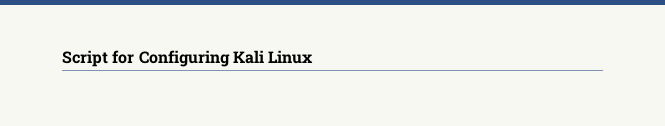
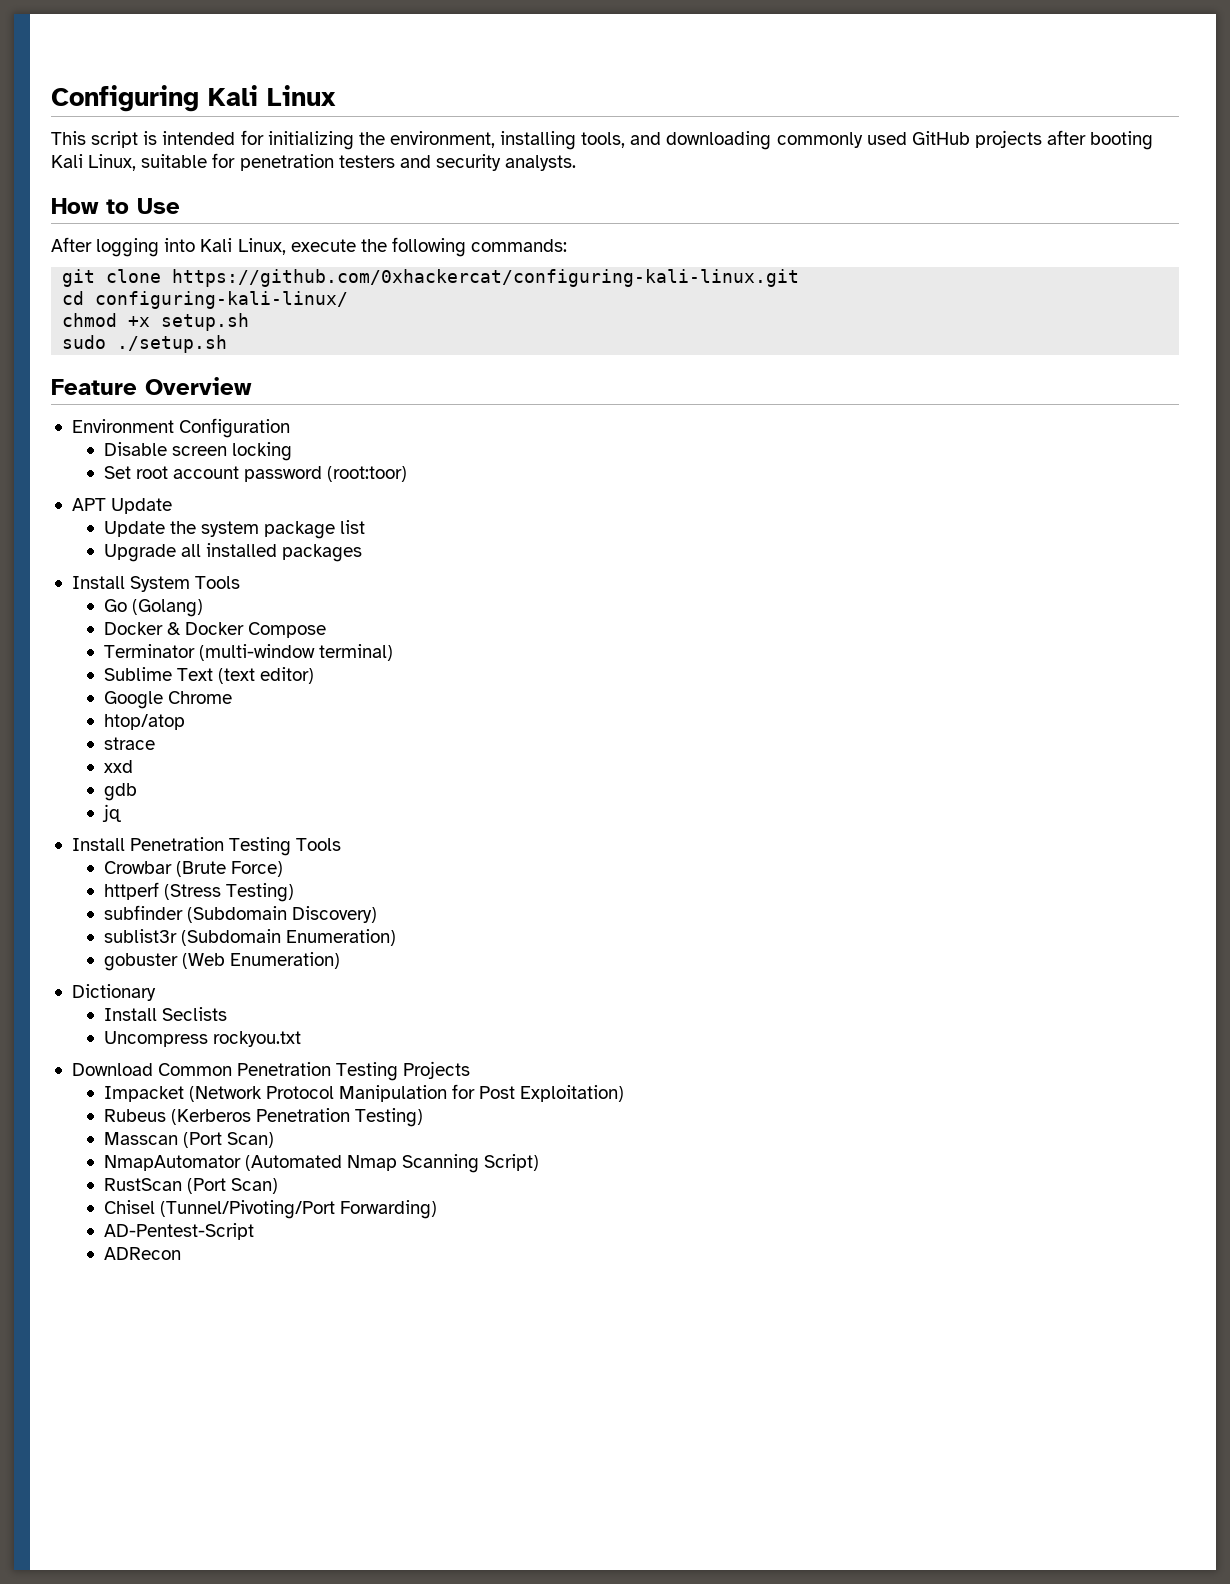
- Script for Configuring Kali Linux
+ Configuring Kali Linux
+ This script is intended for initializing the environment, installing tools, and downloading commonly used GitHub projects after booting Kali Linux, suitable for penetration testers and security analysts.
+ How to Use
+ After logging into Kali Linux, execute the following commands:
+ git clone https://github.com/0xhackercat/configuring-kali-linux.git
+ cd configuring-kali-linux/
+ chmod +x setup.sh
+ sudo ./setup.sh
+ Feature Overview
+ Environment Configuration
+ Disable screen locking
+ Set root account password (root:toor)
+ APT Update
+ Update the system package list
+ Upgrade all installed packages
+ Install System Tools
+ Go (Golang)
+ Docker & Docker Compose
+ Terminator (multi-window terminal)
+ Sublime Text (text editor)
+ Google Chrome
+ htop/atop
+ strace
+ xxd
+ gdb
+ jq
+ Install Penetration Testing Tools
+ Crowbar (Brute Force)
+ httperf (Stress Testing)
+ subfinder (Subdomain Discovery)
+ sublist3r (Subdomain Enumeration)
+ gobuster (Web Enumeration)
+ Dictionary
+ Install Seclists
+ Uncompress rockyou.txt
+ Download Common Penetration Testing Projects
+ Impacket (Network Protocol Manipulation for Post Exploitation)
+ Rubeus (Kerberos Penetration Testing)
+ Masscan (Port Scan)
+ NmapAutomator (Automated Nmap Scanning Script)
+ RustScan (Port Scan)
+ Chisel (Tunnel/Pivoting/Port Forwarding)
+ AD-Pentest-Script
+ ADRecon

